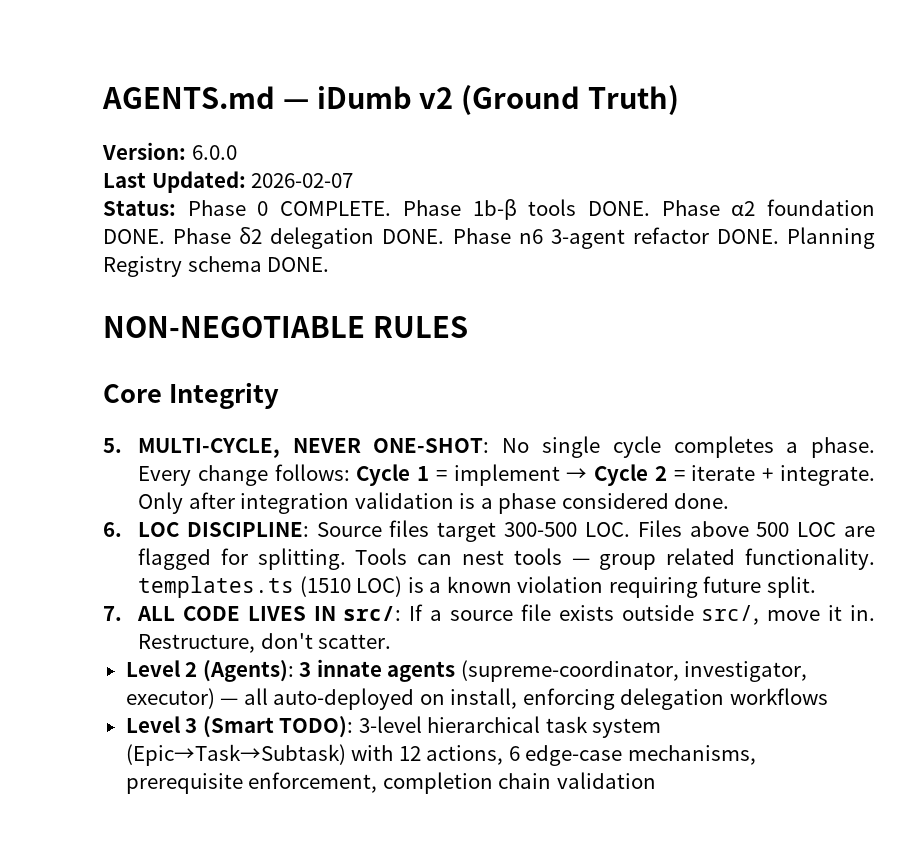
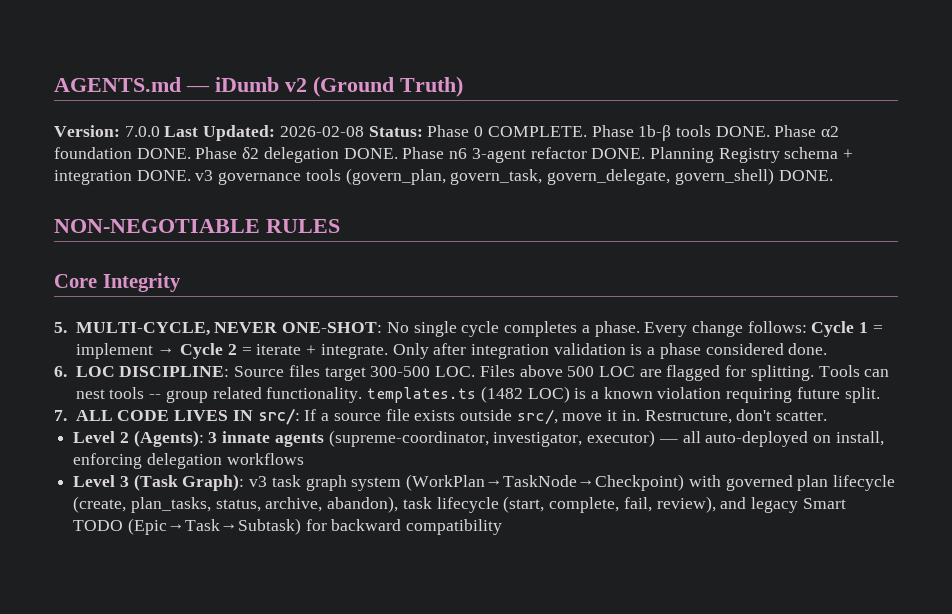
- Version: 6.0.0
- Last Updated: 2026-02-07
- Status: Phase 0 COMPLETE.
+ Version: 7.0.0 Last Updated: 2026-02-08 Status: Phase 0 COMPLETE.
- Planning Registry schema DONE.
+ Planning Registry schema + integration DONE. v3 governance tools (govern_plan, govern_task, govern_delegate, govern_shell) DONE.
- Tools can nest tools — group related functionality. templates.ts (1510 LOC) is a known violation requiring future split.
+ Tools can nest tools -- group related functionality. templates.ts (1482 LOC) is a known violation requiring future split.
- Level 3 (Smart TODO): 3-level hierarchical task system (Epic→Task→Subtask) with 12 actions, 6 edge-case mechanisms, prerequisite enforcement, completion chain validation
+ Level 3 (Task Graph): v3 task graph system (WorkPlan→TaskNode→Checkpoint) with governed plan lifecycle (create, plan_tasks, status, archive, abandon), task lifecycle (start, complete, fail, review), and legacy Smart TODO (Epic→Task→Subtask) for backward compatibility

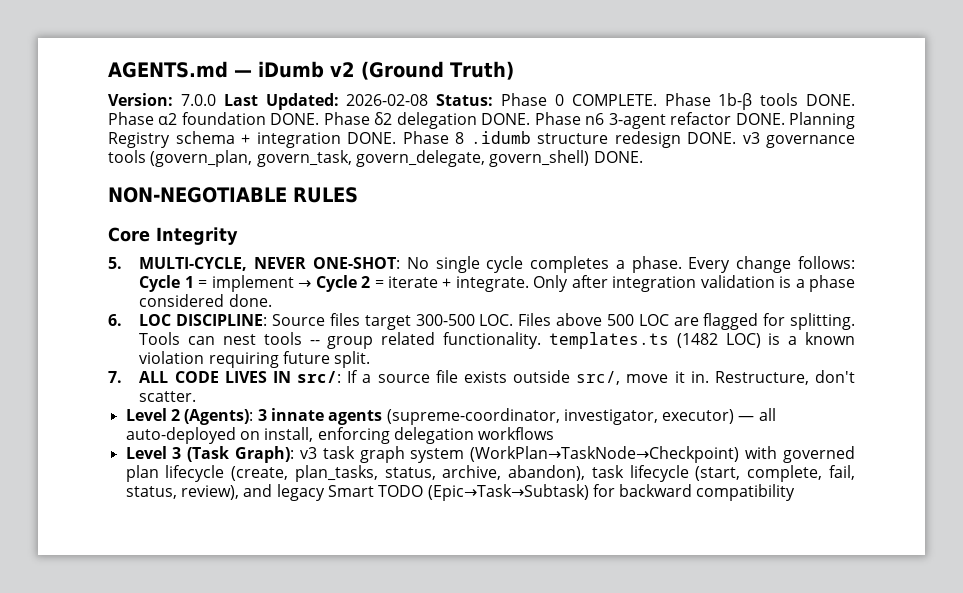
- Planning Registry schema + integration DONE. v3 governance tools (govern_plan, govern_task, govern_delegate, govern_shell) DONE.
+ Planning Registry schema + integration DONE. Phase 8 .idumb structure redesign DONE. v3 governance tools (govern_plan, govern_task, govern_delegate, govern_shell) DONE.
- Level 3 (Task Graph): v3 task graph system (WorkPlan→TaskNode→Checkpoint) with governed plan lifecycle (create, plan_tasks, status, archive, abandon), task lifecycle (start, complete, fail, review), and legacy Smart TODO (Epic→Task→Subtask) for backward compatibility
+ Level 3 (Task Graph): v3 task graph system (WorkPlan→TaskNode→Checkpoint) with governed plan lifecycle (create, plan_tasks, status, archive, abandon), task lifecycle (start, complete, fail, status, review), and legacy Smart TODO (Epic→Task→Subtask) for backward compatibility

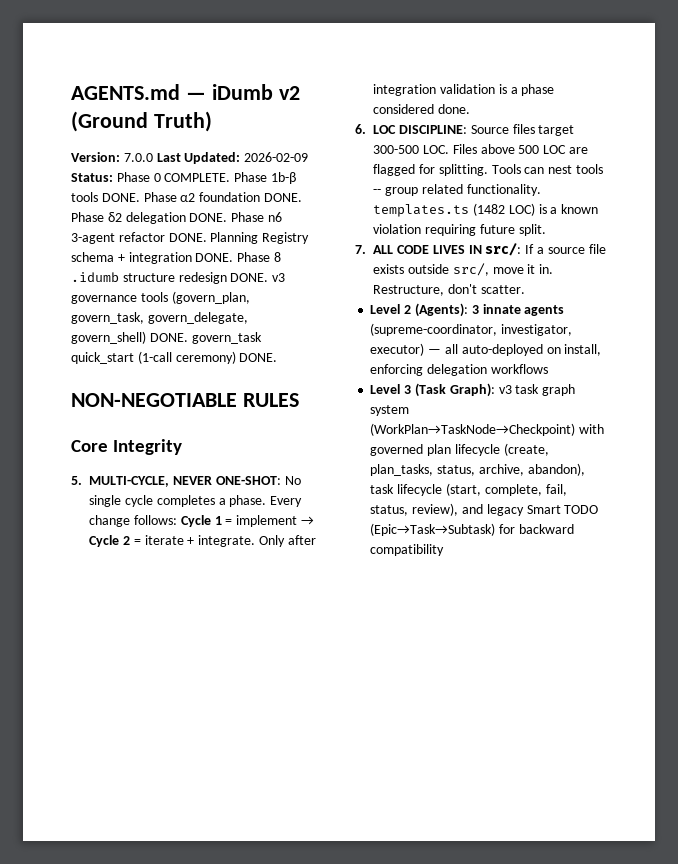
- Version: 7.0.0 Last Updated: 2026-02-08 Status: Phase 0 COMPLETE.
+ Version: 7.0.0 Last Updated: 2026-02-09 Status: Phase 0 COMPLETE.
- Phase 8 .idumb structure redesign DONE. v3 governance tools (govern_plan, govern_task, govern_delegate, govern_shell) DONE.
+ Phase 8 .idumb structure redesign DONE. v3 governance tools (govern_plan, govern_task, govern_delegate, govern_shell) DONE. govern_task quick_start (1-call ceremony) DONE.

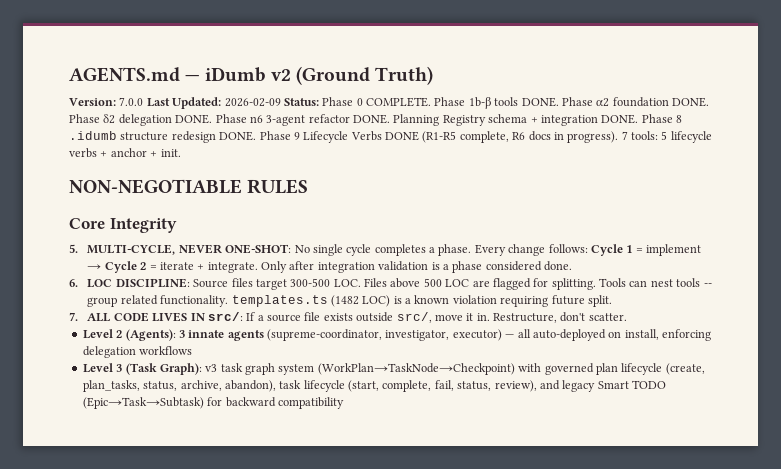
- Phase 8 .idumb structure redesign DONE. v3 governance tools (govern_plan, govern_task, govern_delegate, govern_shell) DONE. govern_task quick_start (1-call ceremony) DONE.
+ Phase 8 .idumb structure redesign DONE. Phase 9 Lifecycle Verbs DONE (R1-R5 complete, R6 docs in progress). 7 tools: 5 lifecycle verbs + anchor + init.

